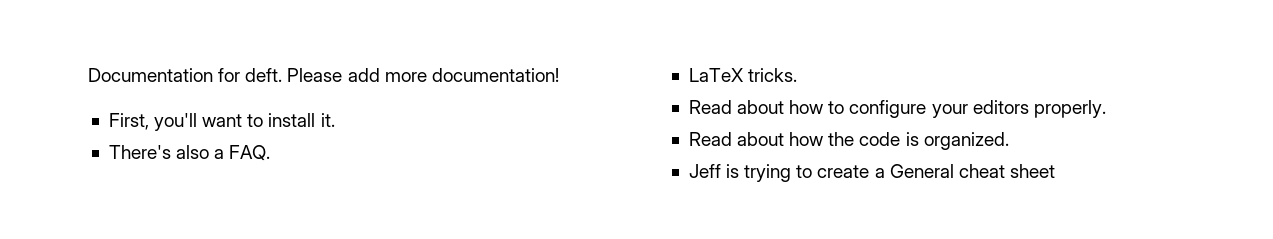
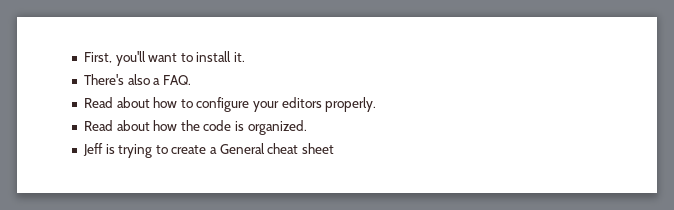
- Documentation for deft. Please add more documentation!
- LaTeX tricks.

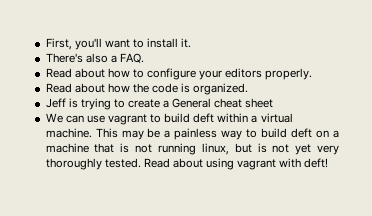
+ We can use vagrant to build deft within a virtual machine. This may be a painless way to build deft on a machine that is not running linux, but is not yet very thoroughly tested. Read about using vagrant with deft!

